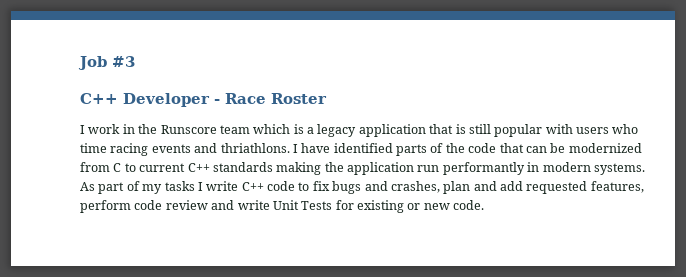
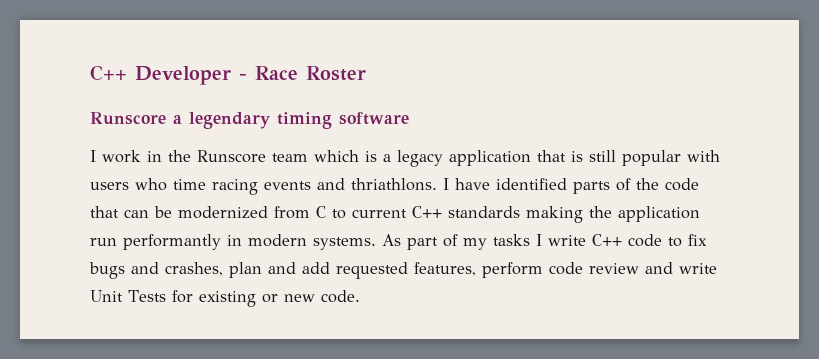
- Job #3
+ Runscore a legendary timing software

